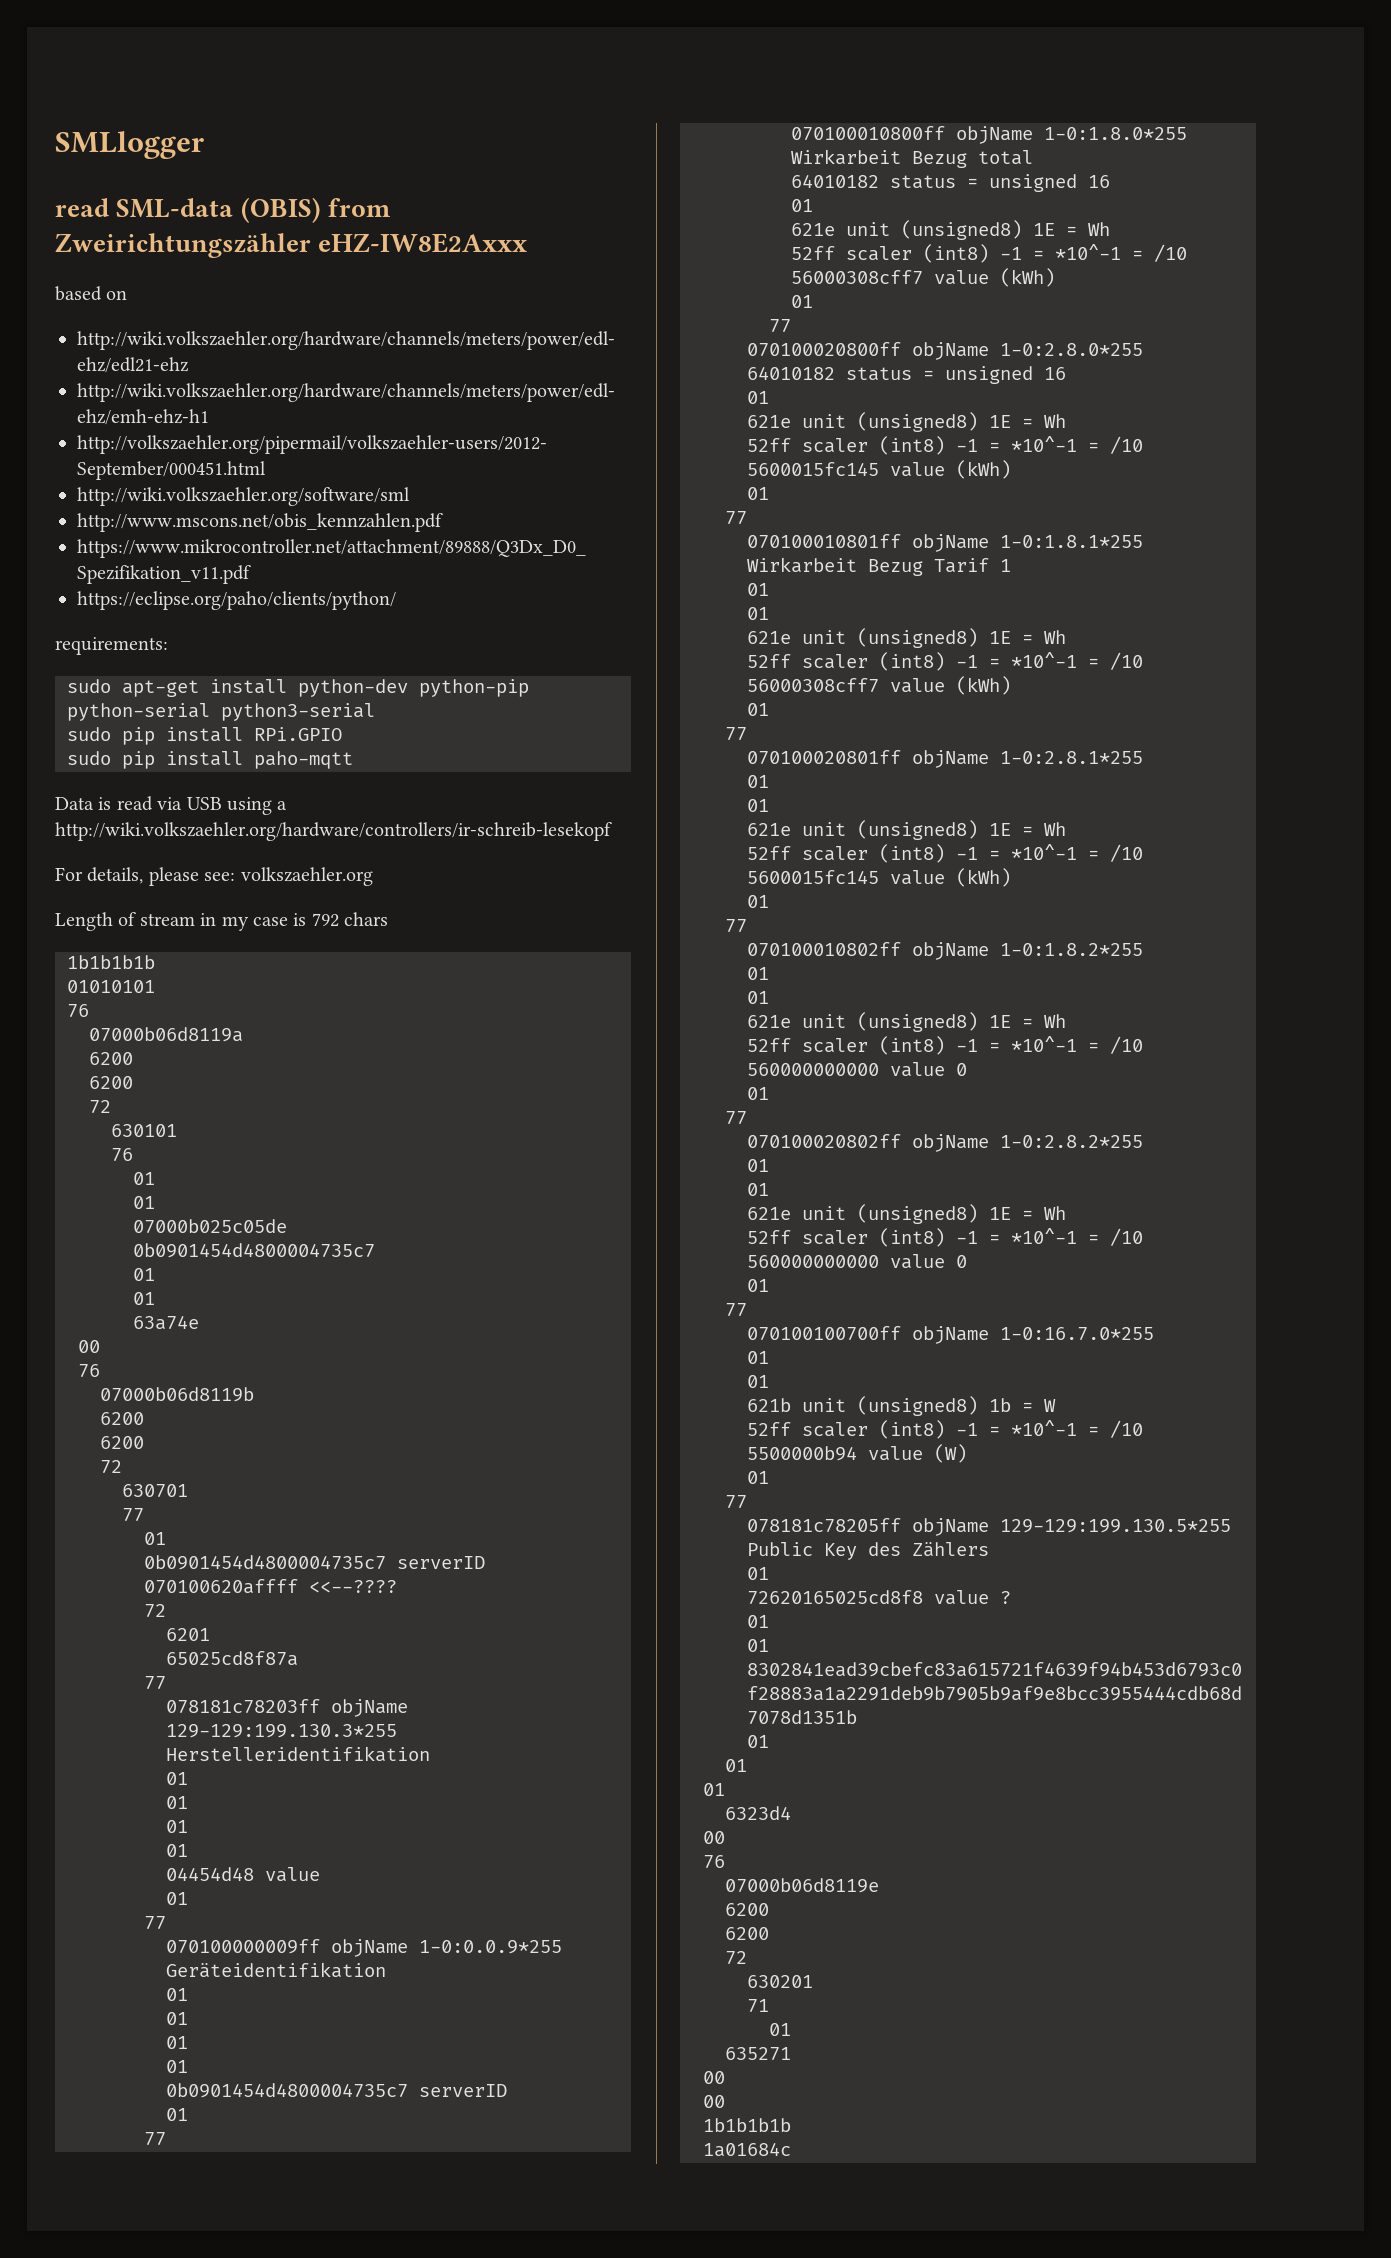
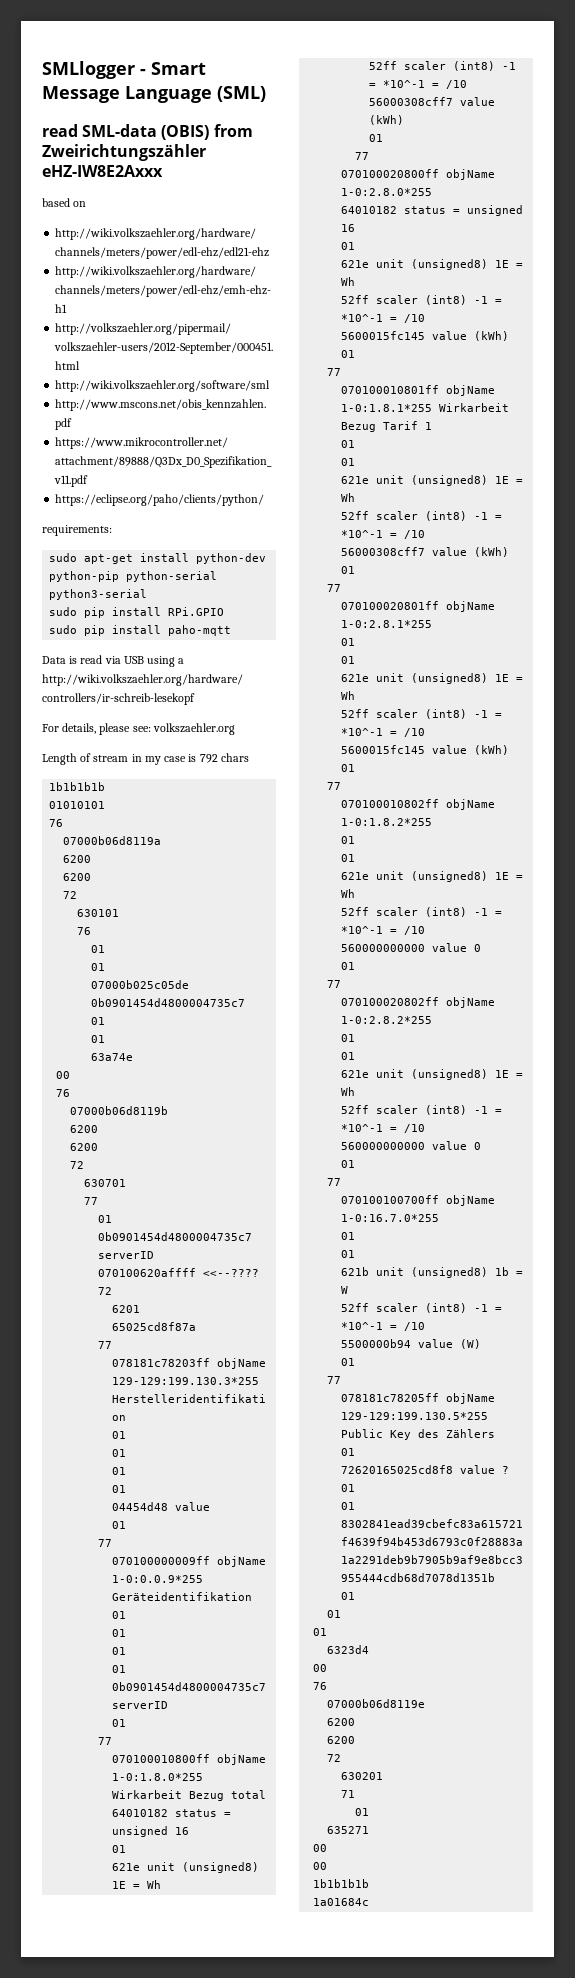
- SMLlogger
+ SMLlogger - Smart Message Language (SML)

